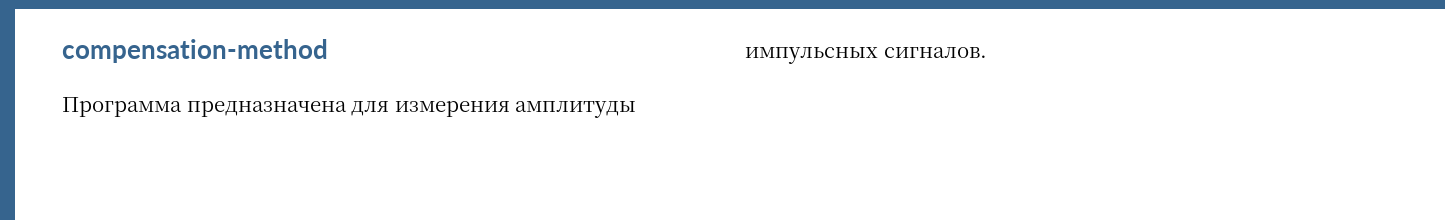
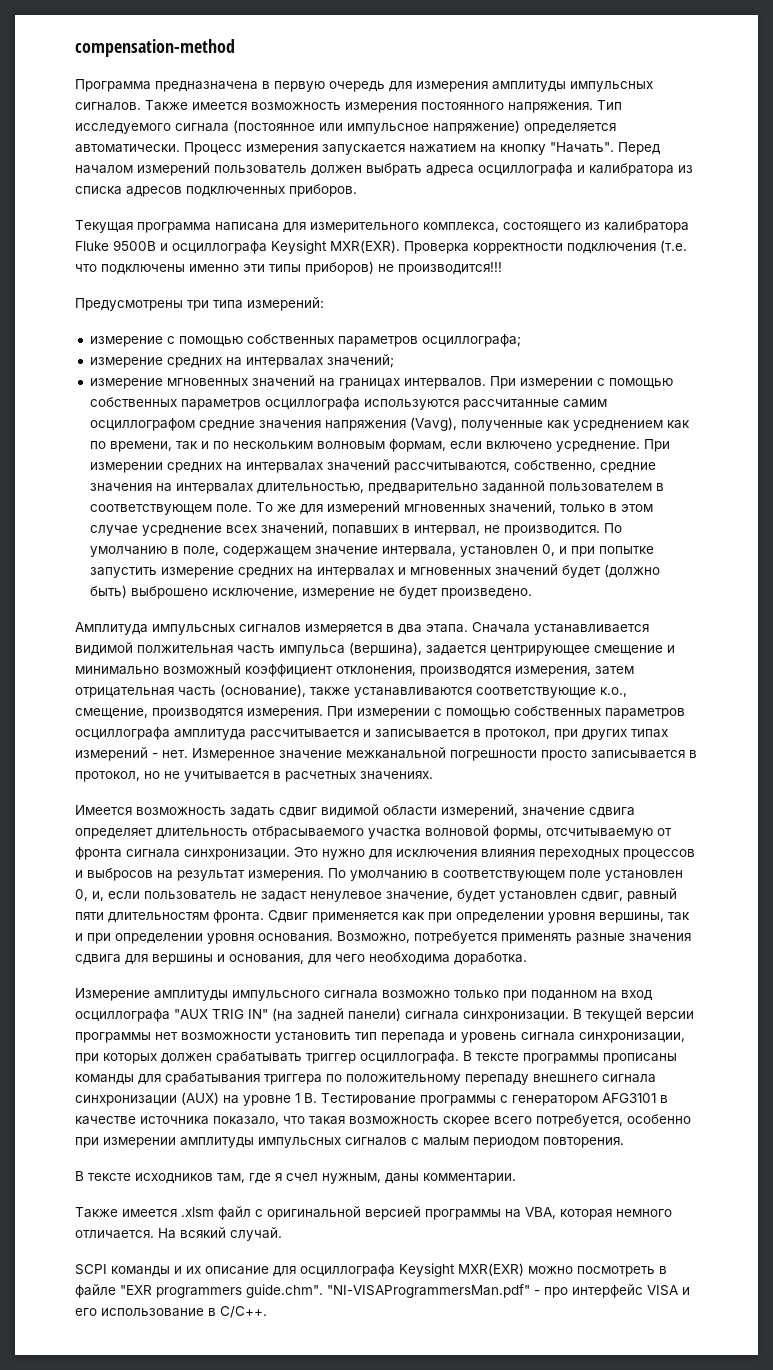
- Программа предназначена для измерения амплитуды импульсных сигналов.
+ Программа предназначена в первую очередь для измерения амплитуды импульсных сигналов.
+ Также имеется возможность измерения постоянного напряжения. Тип исследуемого сигнала (постоянное или импульсное напряжение) определяется автоматически. Процесс измерения запускается нажатием на кнопку "Начать". Перед началом измерений пользователь должен выбрать адреса осциллографа и калибратора из списка адресов подключенных приборов.
+ Текущая программа написана для измерительного комплекса, состоящего из калибратора Fluke 9500B и осциллографа Keysight MXR(EXR). Проверка корректности подключения (т.е. что подключены именно эти типы приборов) не производится!!!
+ Предусмотрены три типа измерений:
+ измерение с помощью собственных параметров осциллографа;
+ измерение средних на интервалах значений;
+ измерение мгновенных значений на границах интервалов. При измерении с помощью собственных параметров осциллографа используются рассчитанные самим осциллографом средние значения напряжения (Vavg), полученные как усреднением как по времени, так и по нескольким волновым формам, если включено усреднение. При измерении средних на интервалах значений рассчитываются, собственно, средние значения на интервалах длительностью, предварительно заданной пользователем в соответствующем поле. То же для измерений мгновенных значений, только в этом случае усреднение всех значений, попавших в интервал, не производится. По умолчанию в поле, содержащем значение интервала, установлен 0, и при попытке запустить измерение средних на интервалах и мгновенных значений будет (должно быть) выброшено исключение, измерение не будет произведено.
+ Амплитуда импульсных сигналов измеряется в два этапа. Сначала устанавливается видимой полжительная часть импульса (вершина), задается центрирующее смещение и минимально возможный коэффициент отклонения, производятся измерения, затем отрицательная часть (основание), также устанавливаются соответствующие к.о., смещение, производятся измерения. При измерении с помощью собственных параметров осциллографа амплитуда рассчитывается и записывается в протокол, при других типах измерений - нет. Измеренное значение межканальной погрешности просто записывается в протокол, но не учитывается в расчетных значениях.
+ Имеется возможность задать сдвиг видимой области измерений, значение сдвига определяет длительность отбрасываемого участка волновой формы, отсчитываемую от фронта сигнала синхронизации. Это нужно для исключения влияния переходных процессов и выбросов на результат измерения. По умолчанию в соответствующем поле установлен 0, и, если пользователь не задаст ненулевое значение, будет установлен сдвиг, равный пяти длительностям фронта. Сдвиг применяется как при определении уровня вершины, так и при определении уровня основания. Возможно, потребуется применять разные значения сдвига для вершины и основания, для чего необходима доработка.
+ Измерение амплитуды импульсного сигнала возможно только при поданном на вход осциллографа "AUX TRIG IN" (на задней панели) сигнала синхронизации. В текущей версии программы нет возможности установить тип перепада и уровень сигнала синхронизации, при которых должен срабатывать триггер осциллографа. В тексте программы прописаны команды для срабатывания триггера по положительному перепаду внешнего сигнала синхронизации (AUX) на уровне 1 В. Тестирование программы с генератором AFG3101 в качестве источника показало, что такая возможность скорее всего потребуется, особенно при измерении амплитуды импульсных сигналов с малым периодом повторения.
+ В тексте исходников там, где я счел нужным, даны комментарии.
+ Также имеется .xlsm файл с оригинальной версией программы на VBA, которая немного отличается. На всякий случай.
+ SCPI команды и их описание для осциллографа Keysight MXR(EXR) можно посмотреть в файле "EXR programmers guide.chm". "NI-VISAProgrammersMan.pdf" - про интерфейс VISA и его использование в С/С++.

